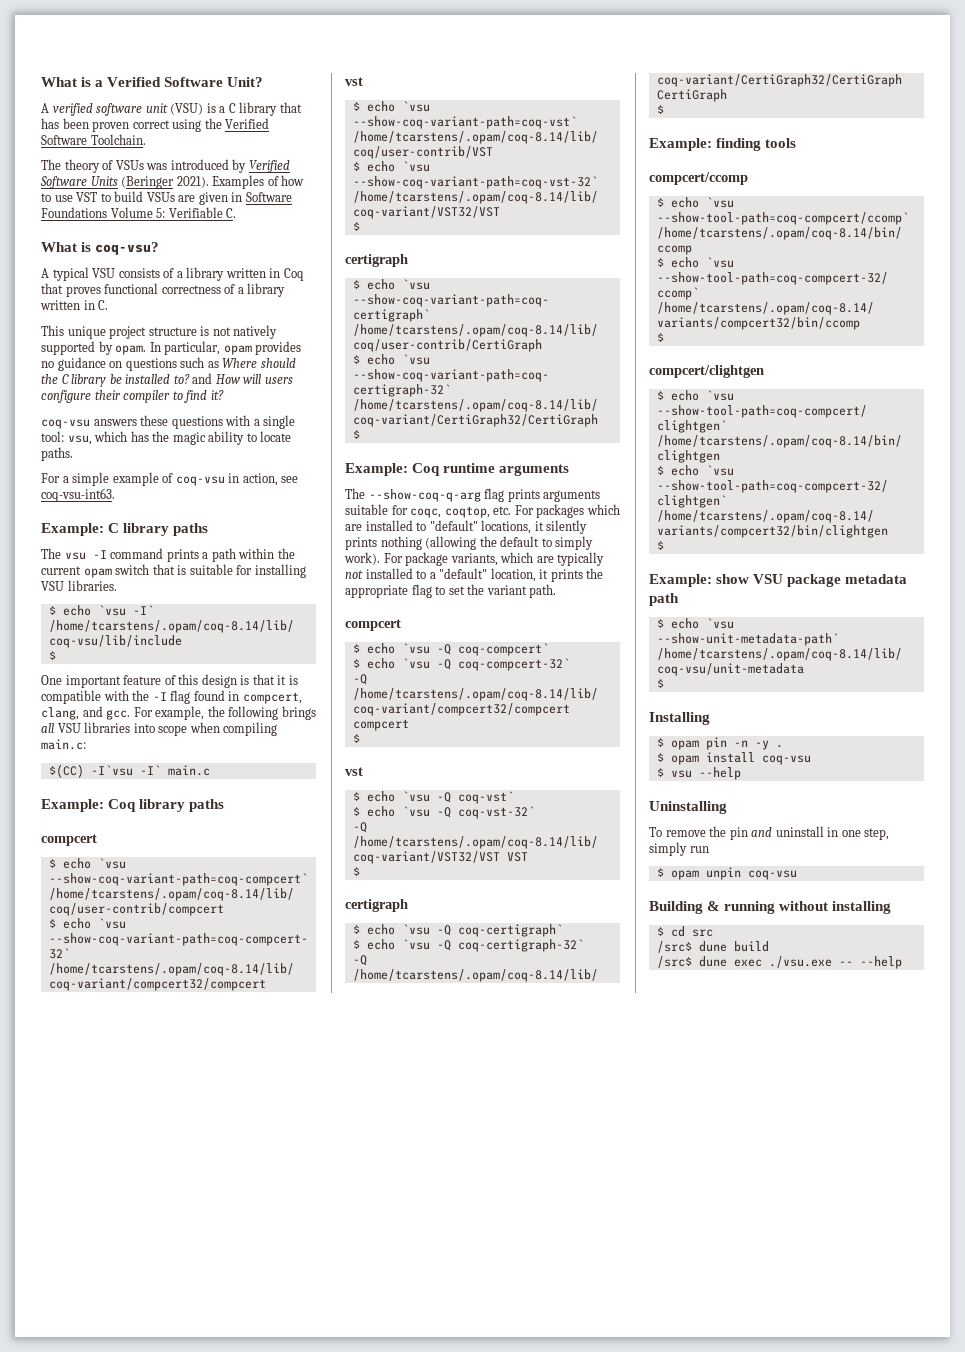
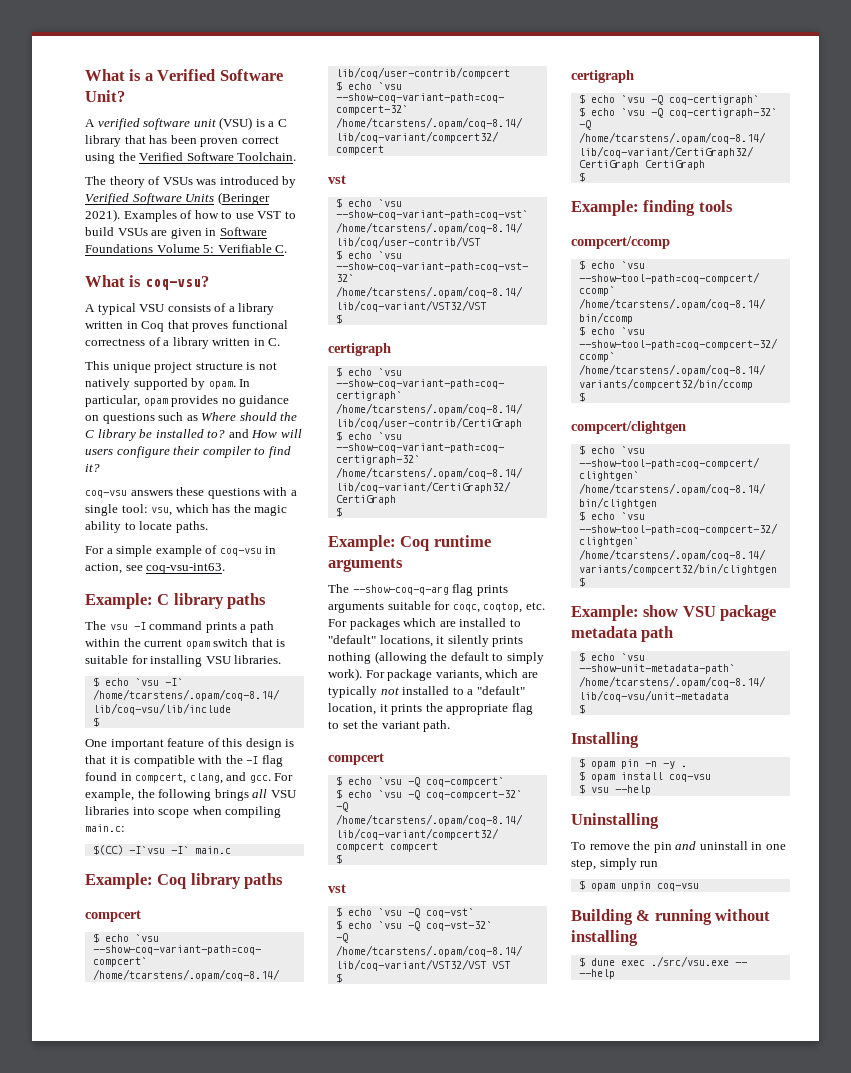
- $ cd src
- /src$ dune build
- /src$ dune exec ./vsu.exe -- --help
+ $ dune exec ./src/vsu.exe -- --help

